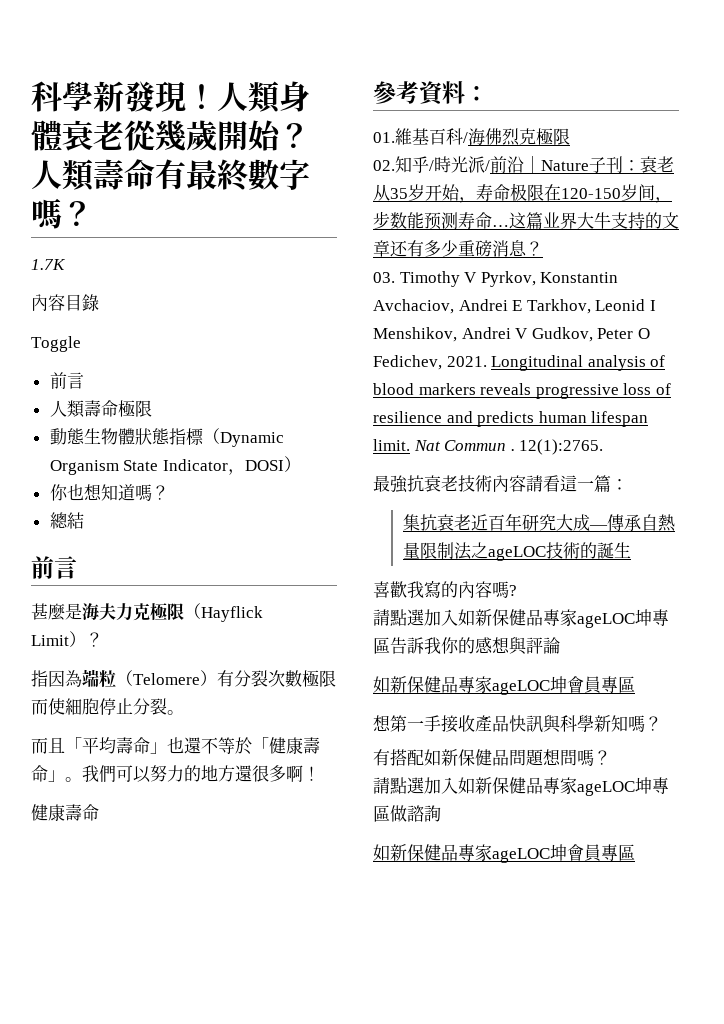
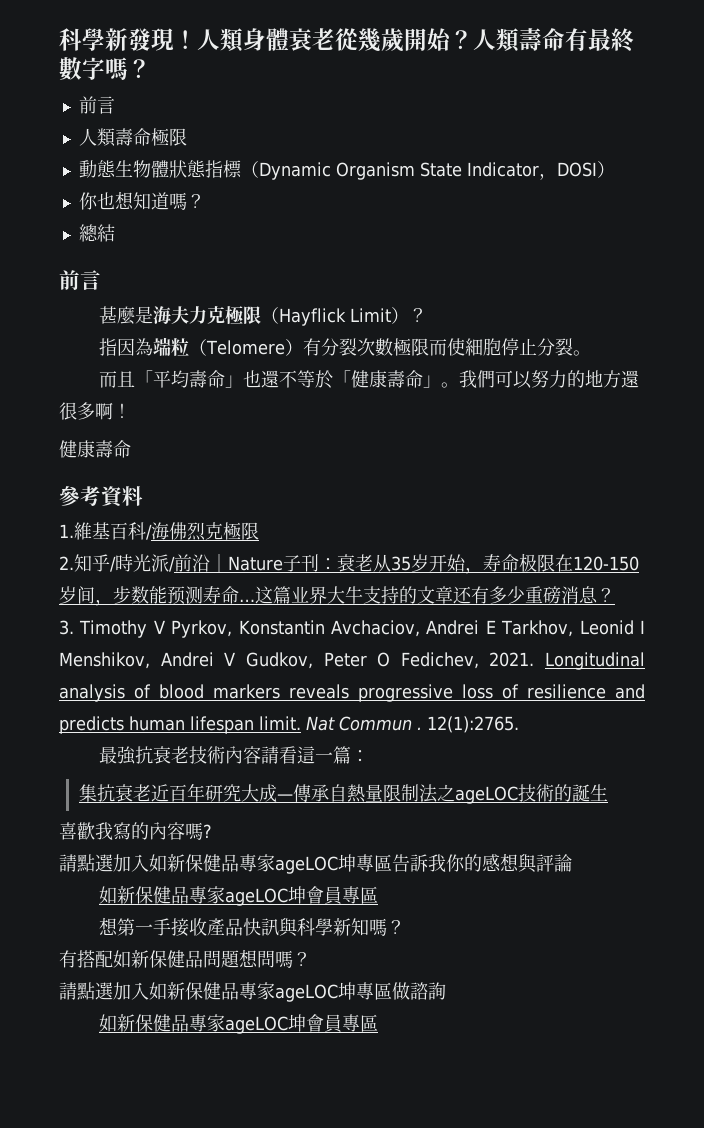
- 1.7K
- 內容目錄
- Toggle
- 參考資料：
- 01.維基百科/海佛烈克極限
+ 參考資料
+ 1.維基百科/海佛烈克極限
- 02.知乎/時光派/前沿｜Nature子刊：衰老从35岁开始，寿命极限在120-150岁间，步数能预测寿命…
+ 2.知乎/時光派/前沿｜Nature子刊：衰老从35岁开始，寿命极限在120-150岁间，步数能预测寿命…
- 03. Timothy V Pyrkov, Konstantin Avchaciov, Andrei E Tarkhov, Leonid I Menshikov, Andrei V Gudkov, Peter O Fedichev, 2021.
+ 3. Timothy V Pyrkov, Konstantin Avchaciov, Andrei E Tarkhov, Leonid I Menshikov, Andrei V Gudkov, Peter O Fedichev, 2021.

